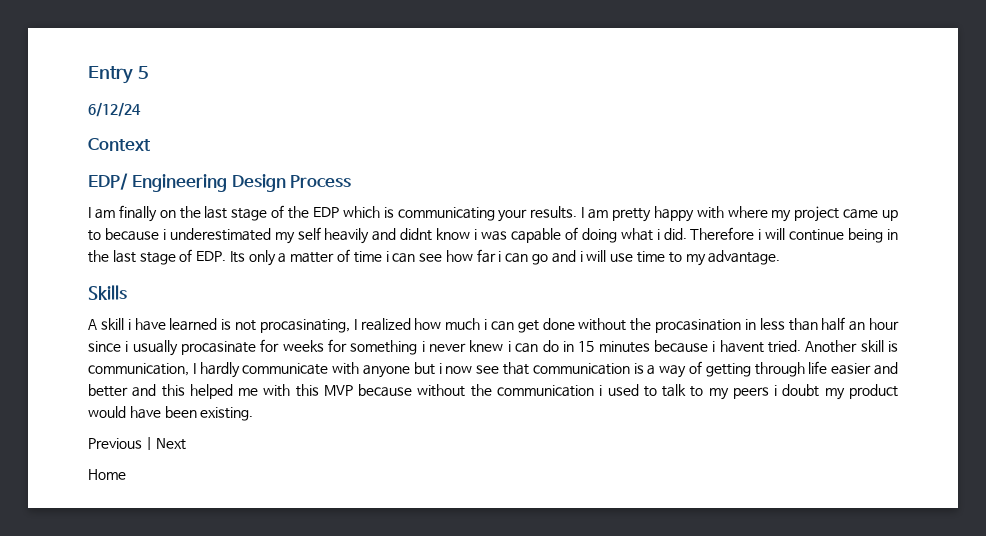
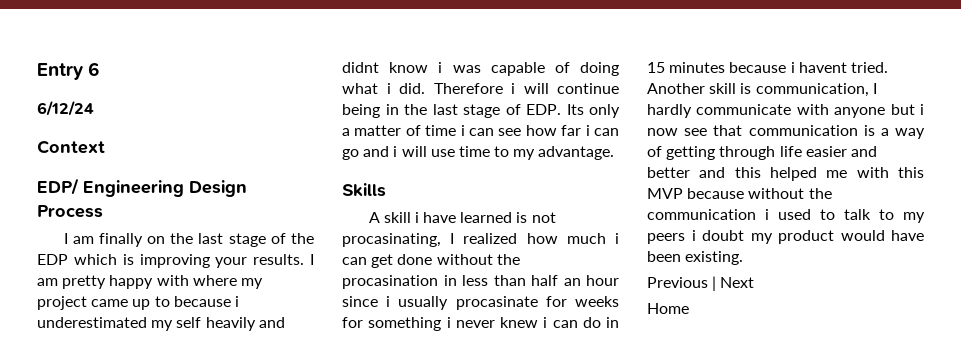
- Entry 5
+ Entry 6
- I am finally on the last stage of the EDP which is communicating your results.
+ I am finally on the last stage of the EDP which is improving your results.

